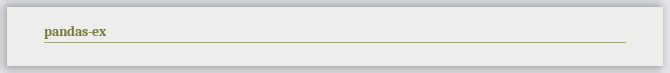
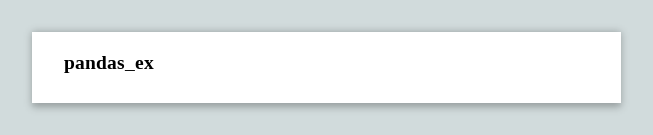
- pandas-ex
+ pandas_ex

